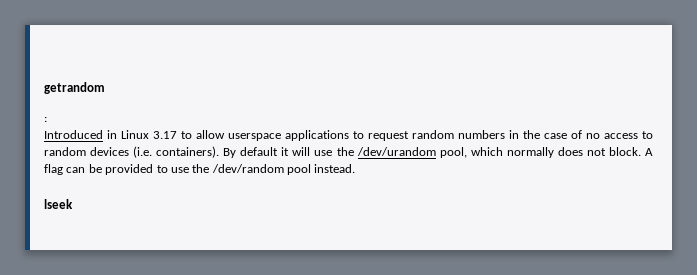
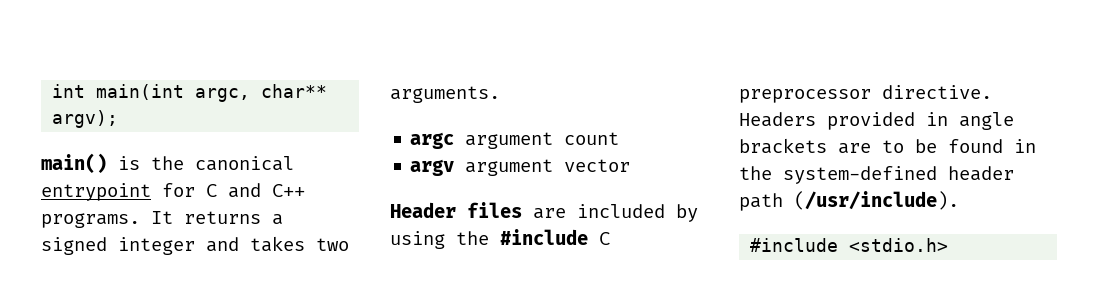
- getrandom
- :
- Introduced in Linux 3.17 to allow userspace applications to request random numbers in the case of no access to random devices (i.e. containers). By default it will use the /dev/urandom pool, which normally does not block. A flag can be provided to use the /dev/random pool instead.
- lseek
+ int main(int argc, char** argv);
+ main() is the canonical entrypoint for C and C++ programs. It returns a signed integer and takes two arguments.
+ argc argument count
+ argv argument vector
+ Header files are included by using the #include C preprocessor directive. Headers provided in angle brackets are to be found in the system-defined header path (/usr/include).
+ #include <stdio.h>

